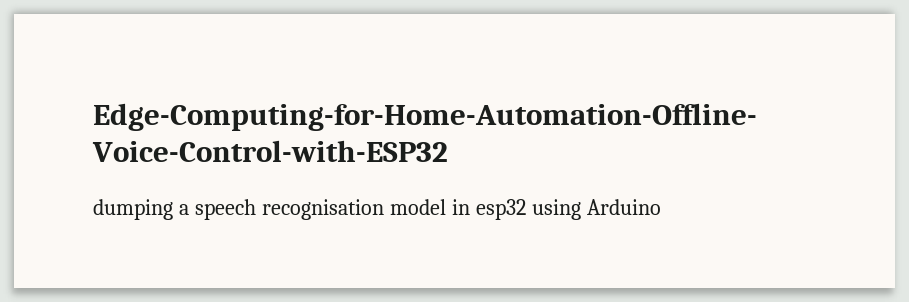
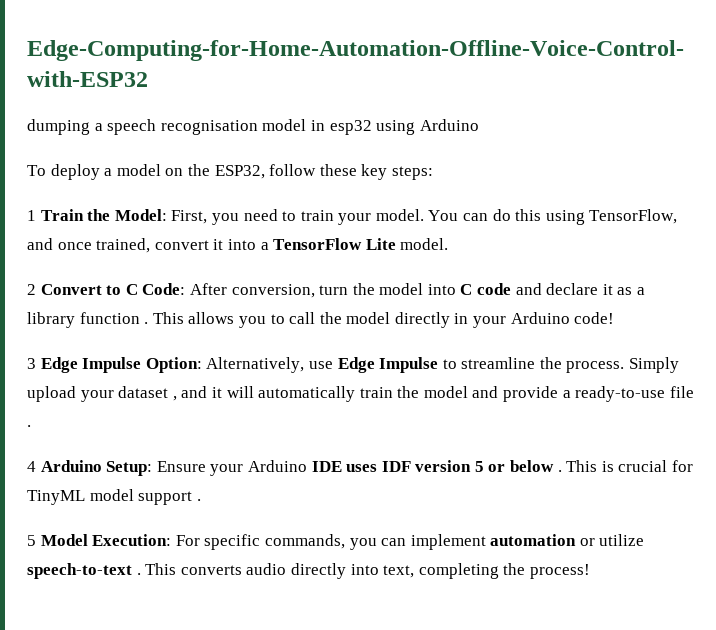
+ To deploy a model on the ESP32, follow these key steps:
+ 1 Train the Model: First, you need to train your model. You can do this using TensorFlow, and once trained, convert it into a TensorFlow Lite model.
+ 2 Convert to C Code: After conversion, turn the model into C code and declare it as a library function . This allows you to call the model directly in your Arduino code!
+ 3 Edge Impulse Option: Alternatively, use Edge Impulse to streamline the process. Simply upload your dataset , and it will automatically train the model and provide a ready-to-use file .
+ 4 Arduino Setup: Ensure your Arduino IDE uses IDF version 5 or below . This is crucial for TinyML model support .
+ 5 Model Execution: For specific commands, you can implement automation or utilize speech-to-text . This converts audio directly into text, completing the process!

